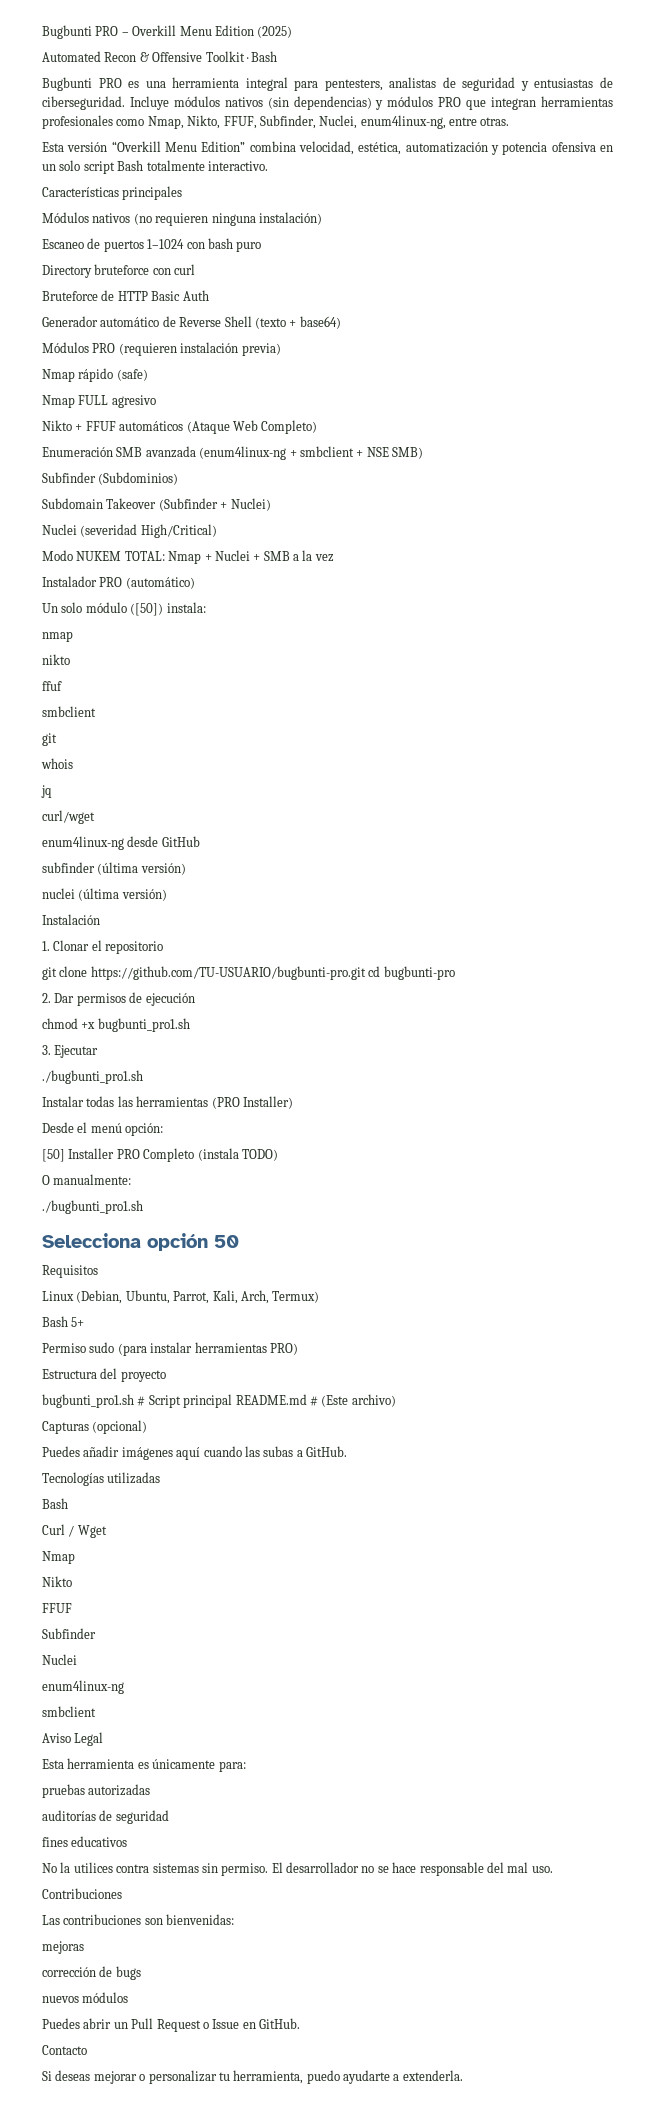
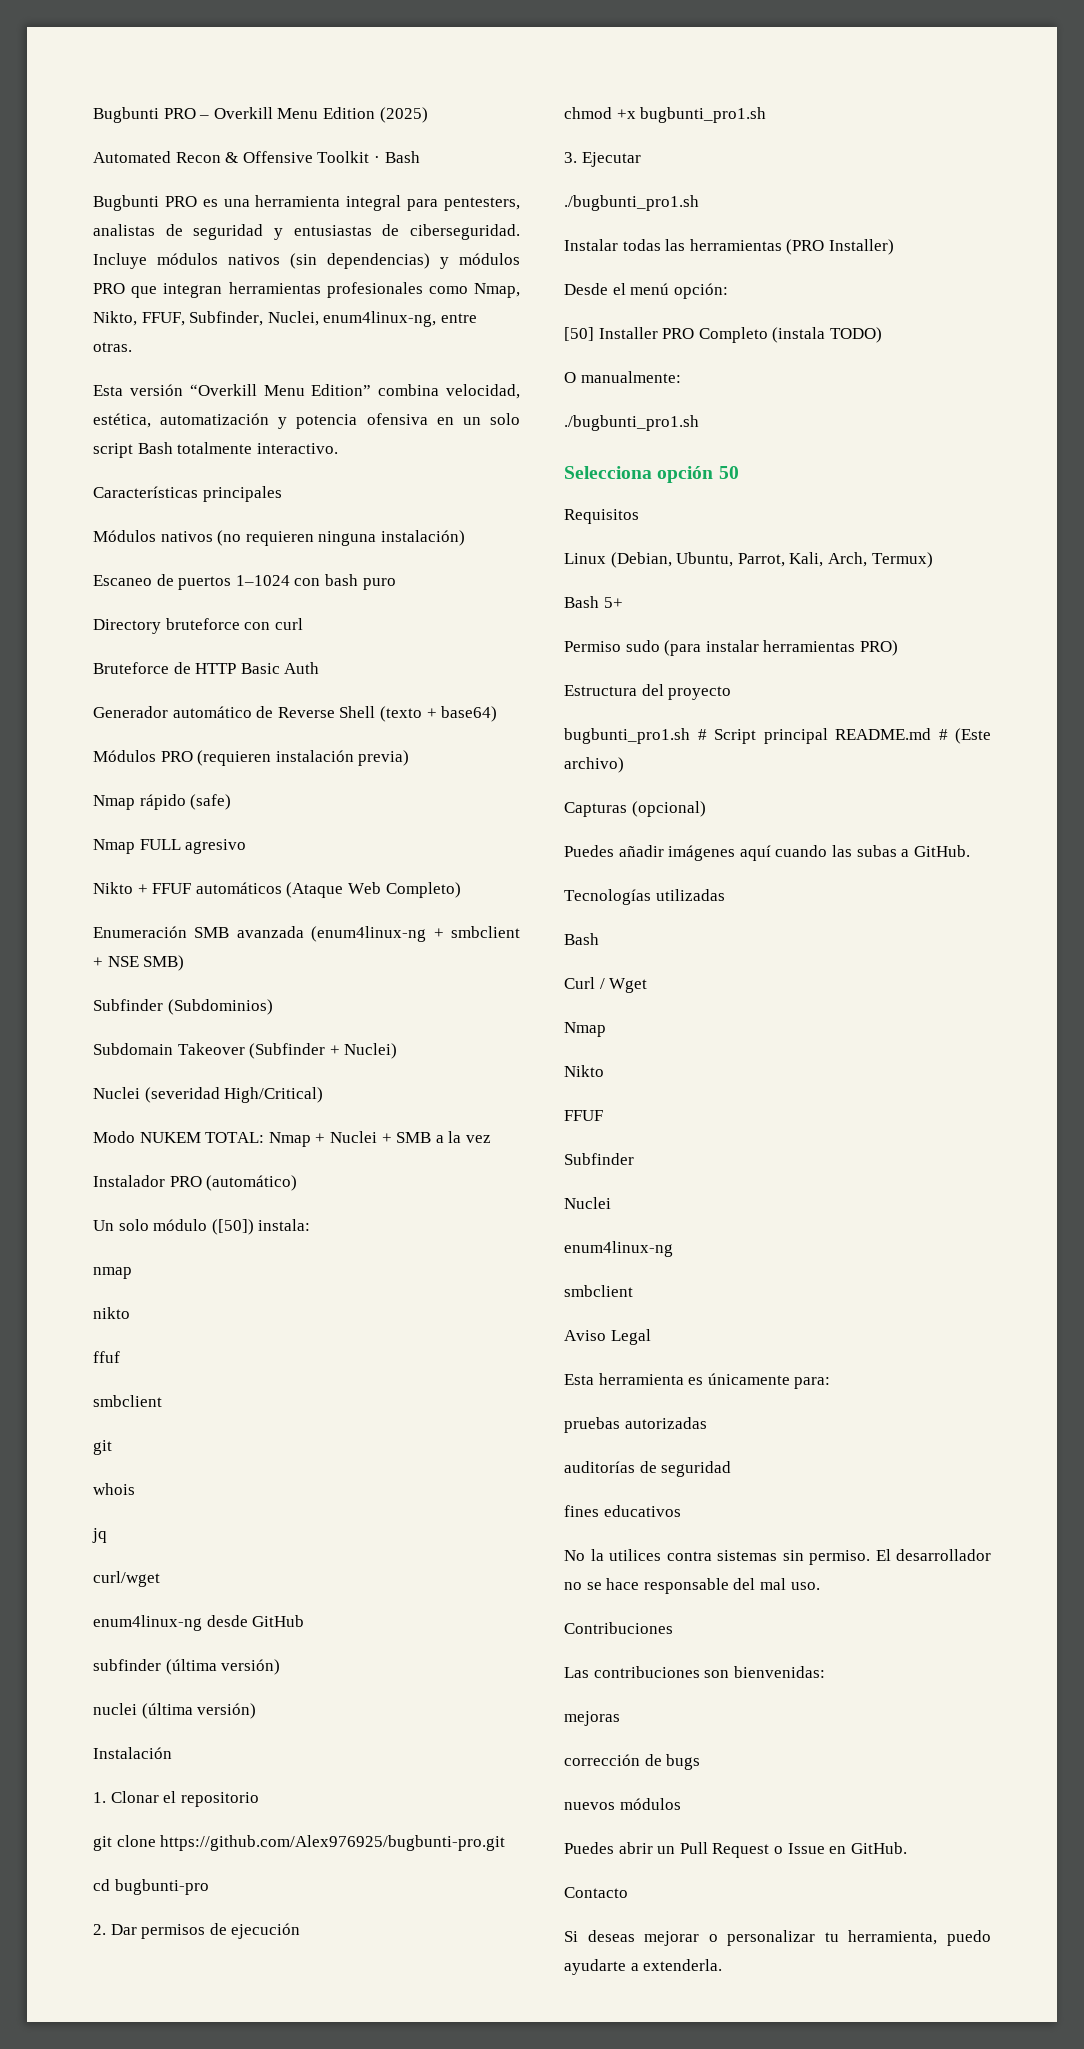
- git clone https://github.com/TU-USUARIO/bugbunti-pro.git cd bugbunti-pro
+ git clone https://github.com/Alex976925/bugbunti-pro.git
+ cd bugbunti-pro

